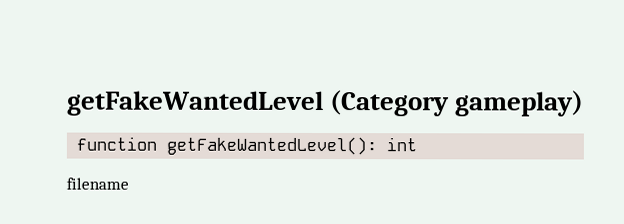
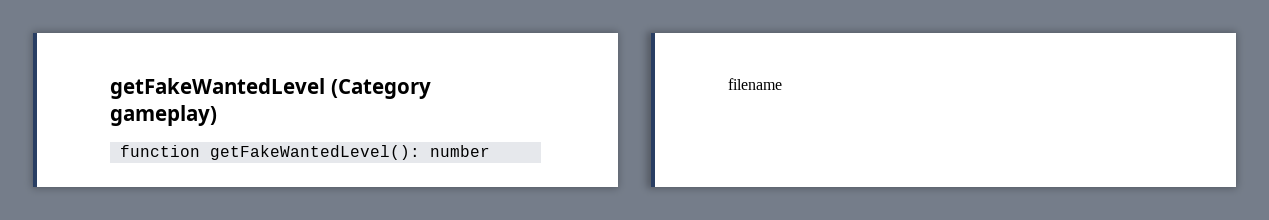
- function getFakeWantedLevel(): int
+ function getFakeWantedLevel(): number

